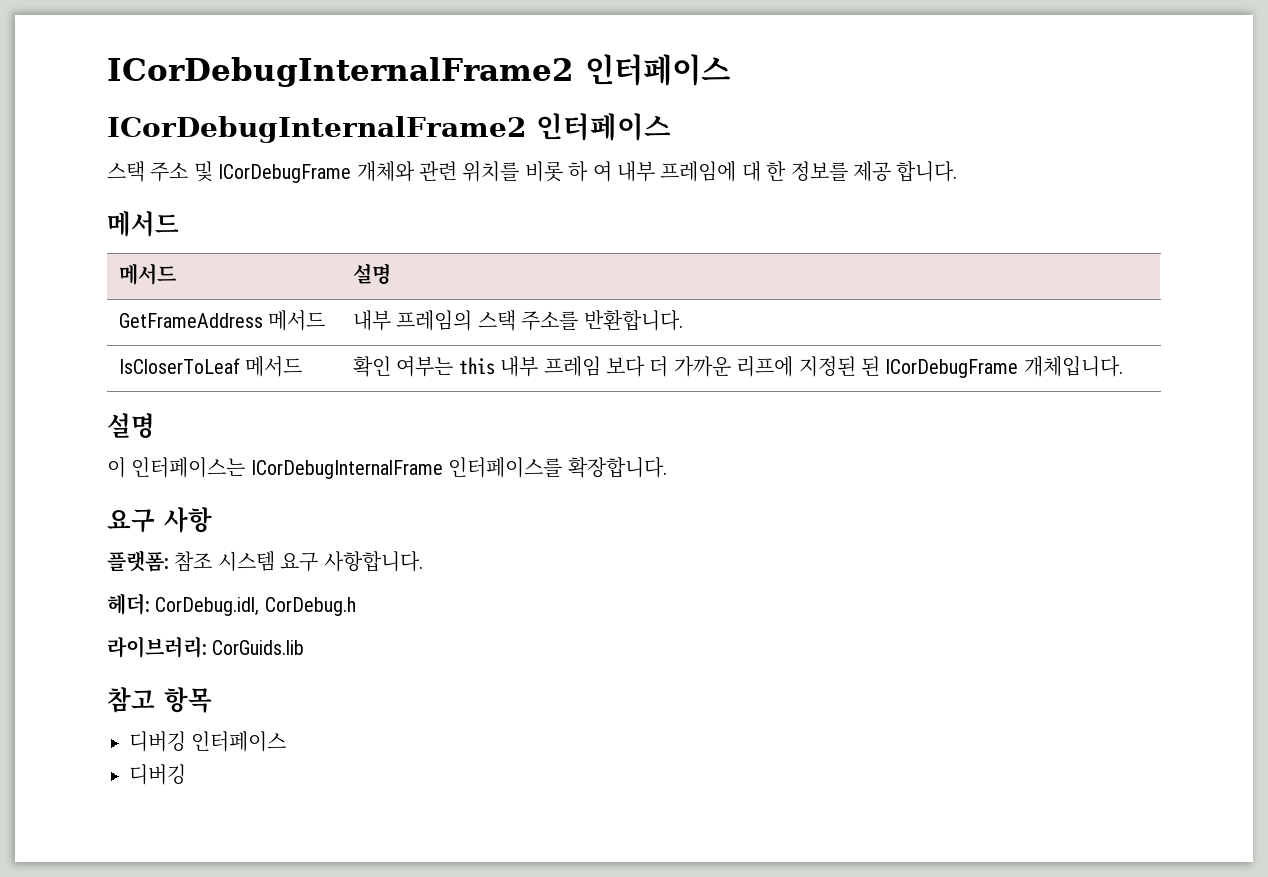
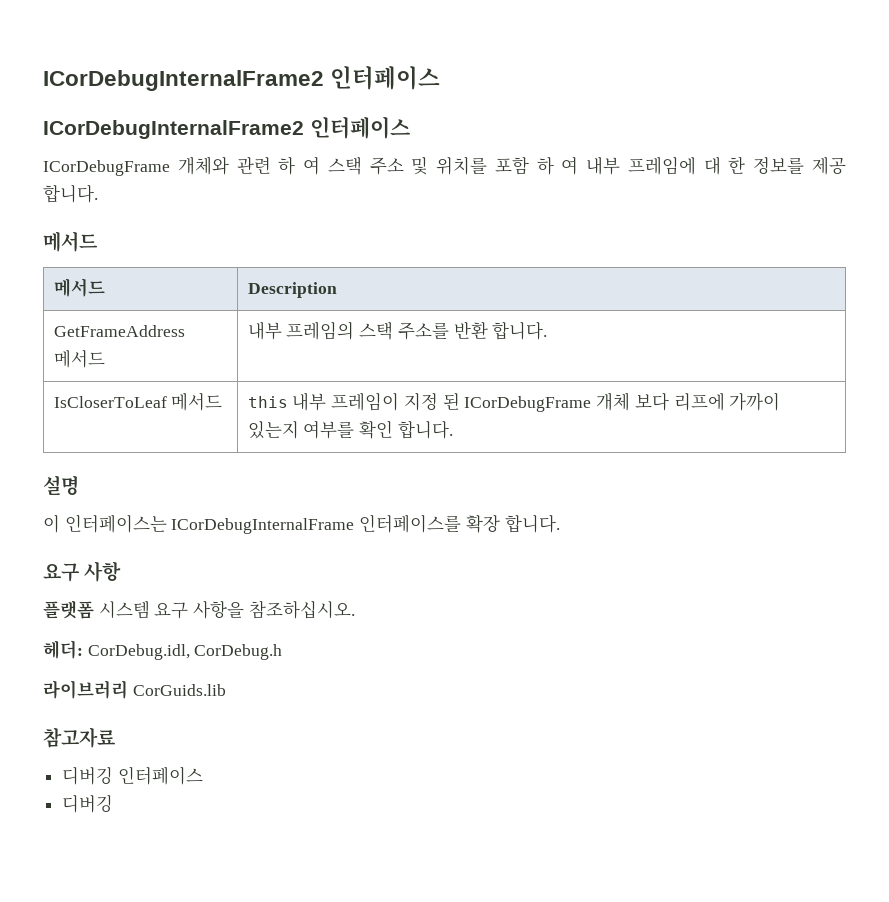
- 스택 주소 및 ICorDebugFrame 개체와 관련 위치를 비롯 하 여 내부 프레임에 대 한 정보를 제공 합니다.
+ ICorDebugFrame 개체와 관련 하 여 스택 주소 및 위치를 포함 하 여 내부 프레임에 대 한 정보를 제공 합니다.
- 메서드 | 설명
+ 메서드 | Description
- GetFrameAddress 메서드 | 내부 프레임의 스택 주소를 반환합니다.
+ GetFrameAddress 메서드 | 내부 프레임의 스택 주소를 반환 합니다.
- IsCloserToLeaf 메서드 | 확인 여부는 this 내부 프레임 보다 더 가까운 리프에 지정된 된 ICorDebugFrame 개체입니다.
+ IsCloserToLeaf 메서드 | this 내부 프레임이 지정 된 ICorDebugFrame 개체 보다 리프에 가까이 있는지 여부를 확인 합니다.
- 이 인터페이스는 ICorDebugInternalFrame 인터페이스를 확장합니다.
+ 이 인터페이스는 ICorDebugInternalFrame 인터페이스를 확장 합니다.
- 플랫폼: 참조 시스템 요구 사항합니다.
+ 플랫폼 시스템 요구 사항을 참조하십시오.
- 라이브러리: CorGuids.lib
+ 라이브러리 CorGuids.lib
- 참고 항목
+ 참고자료

